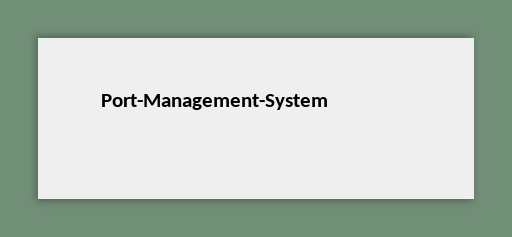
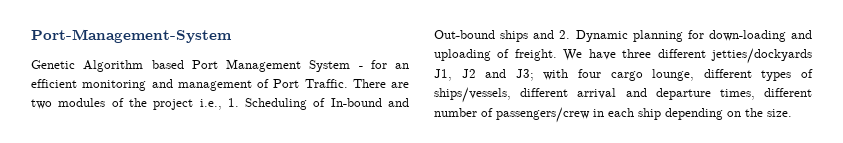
+ Genetic Algorithm based Port Management System - for an efficient monitoring and management of Port Traffic. There are two modules of the project i.e., 1. Scheduling of In-bound and Out-bound ships and 2. Dynamic planning for down-loading and uploading of freight. We have three different jetties/dockyards J1, J2 and J3; with four cargo lounge, different types of ships/vessels, different arrival and departure times, different number of passengers/crew in each ship depending on the size.

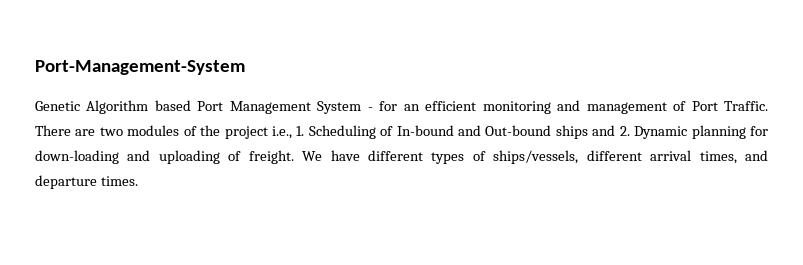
- We have three different jetties/dockyards J1, J2 and J3; with four cargo lounge, different types of ships/vessels, different arrival and departure times, different number of passengers/crew in each ship depending on the size.
+ We have different types of ships/vessels, different arrival times, and departure times.

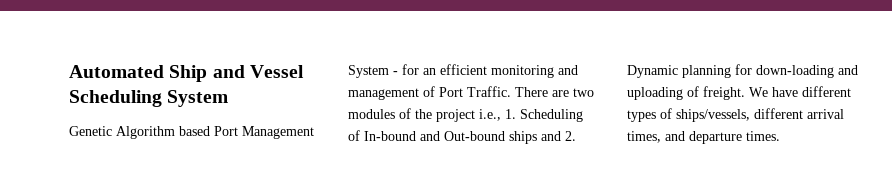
- Port-Management-System
+ Automated Ship and Vessel Scheduling System

